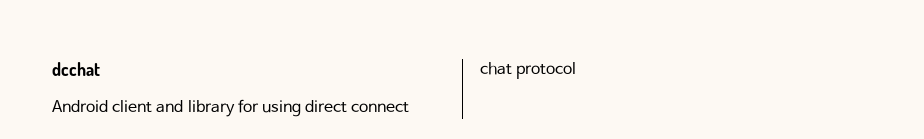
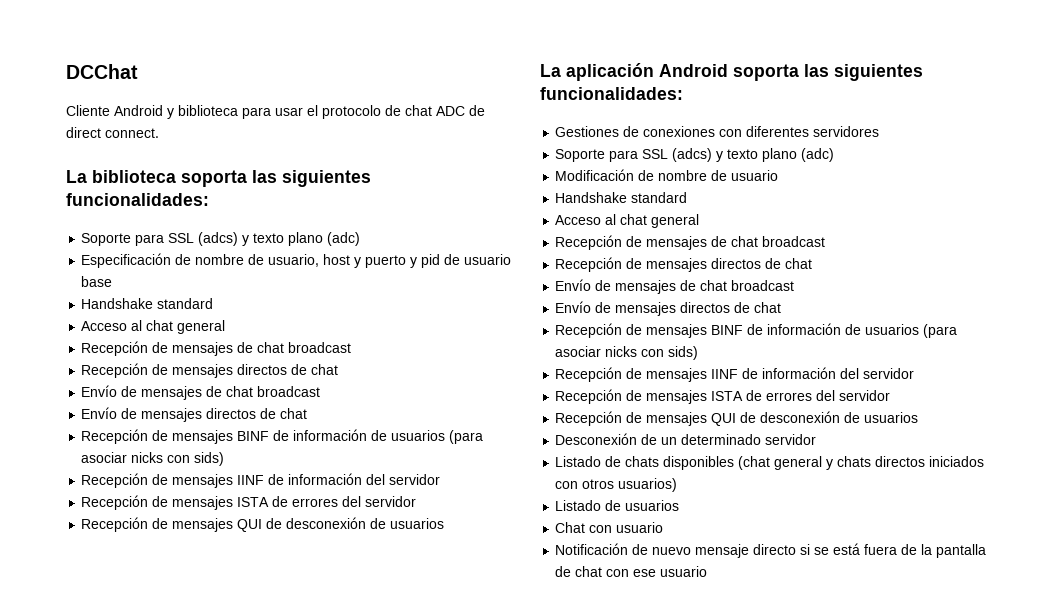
- dcchat
- Android client and library for using direct connect chat protocol
+ DCChat
+ Cliente Android y biblioteca para usar el protocolo de chat ADC de direct connect.
+ La biblioteca soporta las siguientes funcionalidades:
+ Soporte para SSL (adcs) y texto plano (adc)
+ Especificación de nombre de usuario, host y puerto y pid de usuario base
+ Handshake standard
+ Acceso al chat general
+ Recepción de mensajes de chat broadcast
+ Recepción de mensajes directos de chat
+ Envío de mensajes de chat broadcast
+ Envío de mensajes directos de chat
+ Recepción de mensajes BINF de información de usuarios (para asociar nicks con sids)
+ Recepción de mensajes IINF de información del servidor
+ Recepción de mensajes ISTA de errores del servidor
+ Recepción de mensajes QUI de desconexión de usuarios
+ La aplicación Android soporta las siguientes funcionalidades:
+ Gestiones de conexiones con diferentes servidores
+ Soporte para SSL (adcs) y texto plano (adc)
+ Modificación de nombre de usuario
+ Handshake standard
+ Acceso al chat general
+ Recepción de mensajes de chat broadcast
+ Recepción de mensajes directos de chat
+ Envío de mensajes de chat broadcast
+ Envío de mensajes directos de chat
+ Recepción de mensajes BINF de información de usuarios (para asociar nicks con sids)
+ Recepción de mensajes IINF de información del servidor
+ Recepción de mensajes ISTA de errores del servidor
+ Recepción de mensajes QUI de desconexión de usuarios
+ Desconexión de un determinado servidor
+ Listado de chats disponibles (chat general y chats directos iniciados con otros usuarios)
+ Listado de usuarios
+ Chat con usuario
+ Notificación de nuevo mensaje directo si se está fuera de la pantalla de chat con ese usuario

